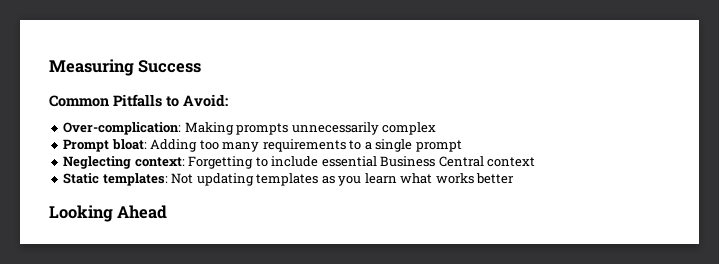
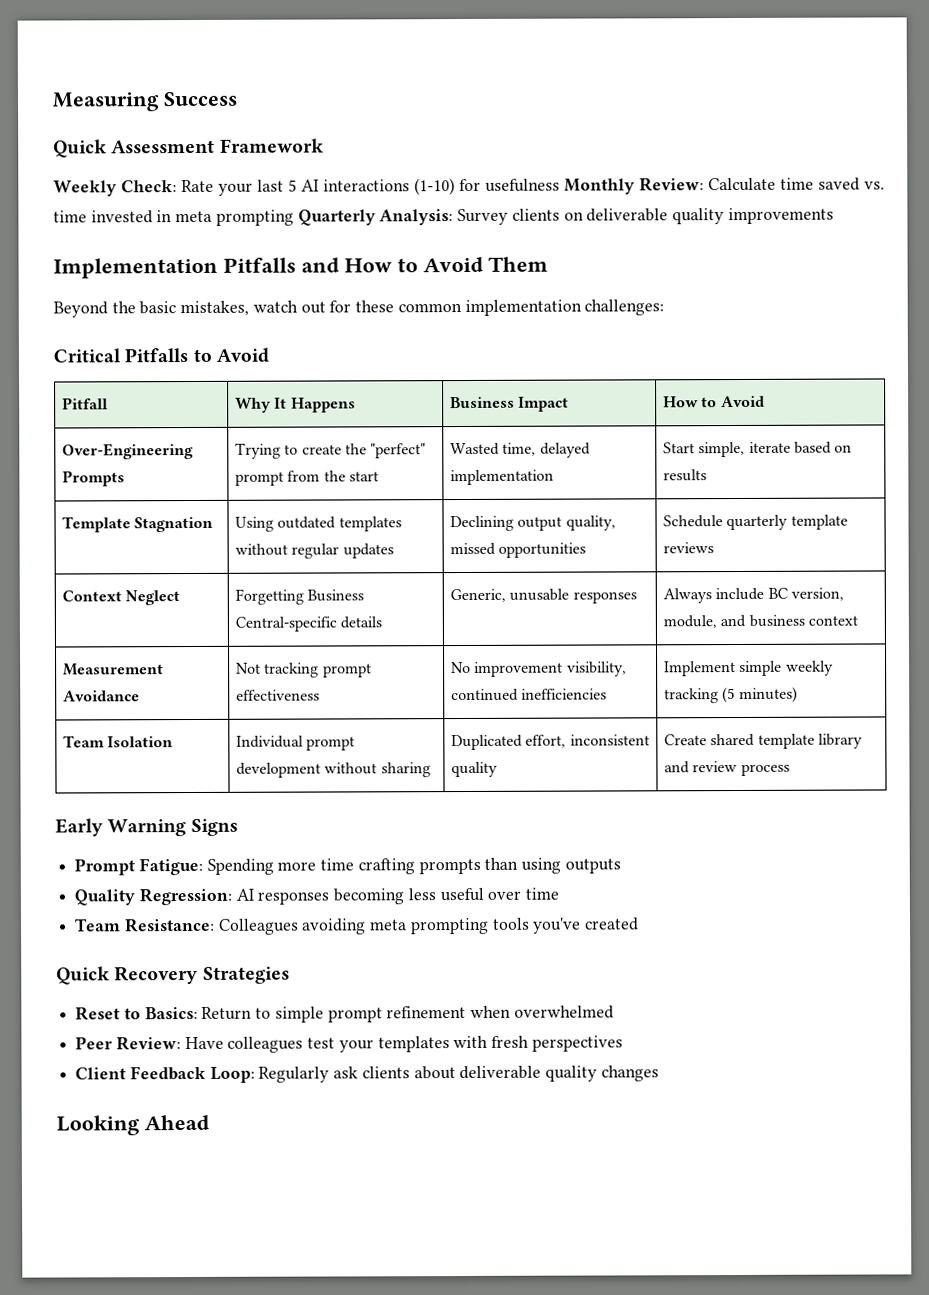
- Common Pitfalls to Avoid:
- Over-complication: Making prompts unnecessarily complex
- Prompt bloat: Adding too many requirements to a single prompt
- Neglecting context: Forgetting to include essential Business Central context
- Static templates: Not updating templates as you learn what works better
+ Quick Assessment Framework
+ Weekly Check: Rate your last 5 AI interactions (1-10) for usefulness Monthly Review: Calculate time saved vs. time invested in meta prompting Quarterly Analysis: Survey clients on deliverable quality improvements
+ Implementation Pitfalls and How to Avoid Them
+ Beyond the basic mistakes, watch out for these common implementation challenges:
+ Critical Pitfalls to Avoid
+ Pitfall | Why It Happens | Business Impact | How to Avoid
+ Over-Engineering Prompts | Trying to create the "perfect" prompt from the start | Wasted time, delayed implementation | Start simple, iterate based on results
+ Template Stagnation | Using outdated templates without regular updates | Declining output quality, missed opportunities | Schedule quarterly template reviews
+ Context Neglect | Forgetting Business Central-specific details | Generic, unusable responses | Always include BC version, module, and business context
+ Measurement Avoidance | Not tracking prompt effectiveness | No improvement visibility, continued inefficiencies | Implement simple weekly tracking (5 minutes)
+ Team Isolation | Individual prompt development without sharing | Duplicated effort, inconsistent quality | Create shared template library and review process
+ Early Warning Signs
+ Prompt Fatigue: Spending more time crafting prompts than using outputs
+ Quality Regression: AI responses becoming less useful over time
+ Team Resistance: Colleagues avoiding meta prompting tools you've created
+ Quick Recovery Strategies
+ Reset to Basics: Return to simple prompt refinement when overwhelmed
+ Peer Review: Have colleagues test your templates with fresh perspectives
+ Client Feedback Loop: Regularly ask clients about deliverable quality changes

